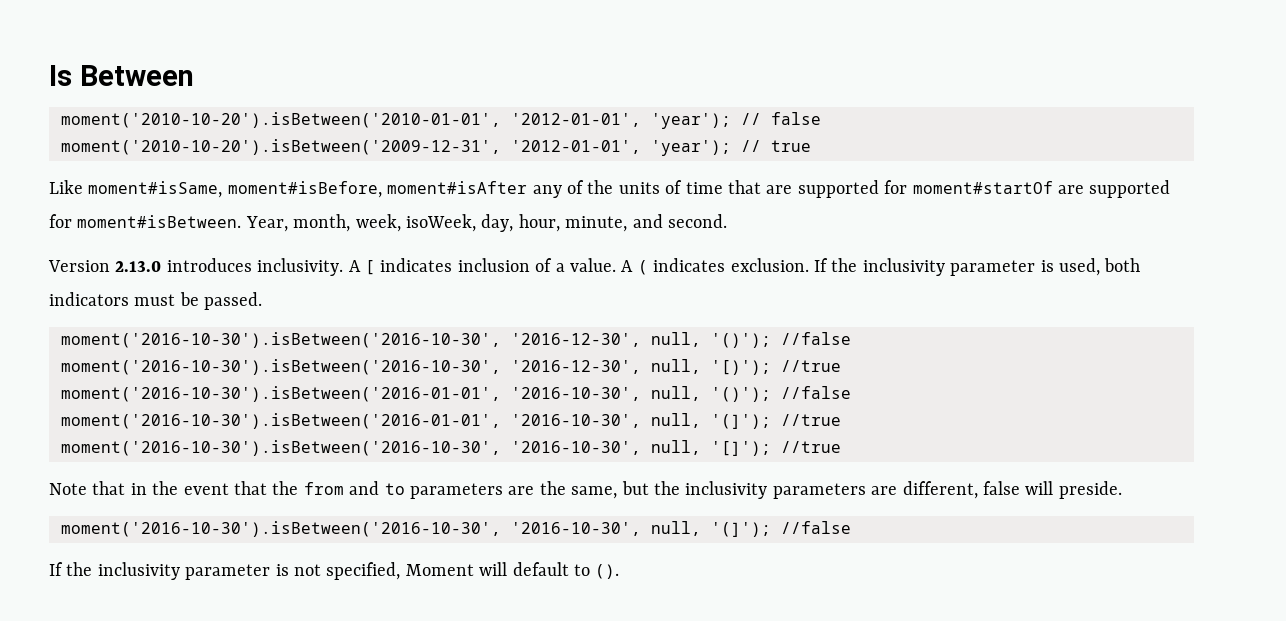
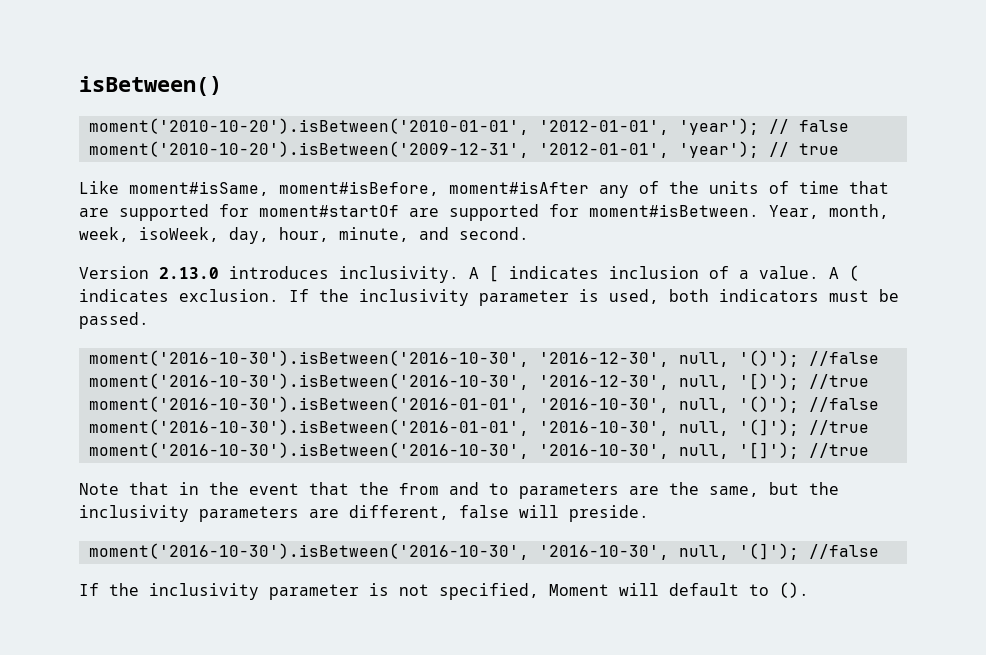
- Is Between
+ isBetween()

